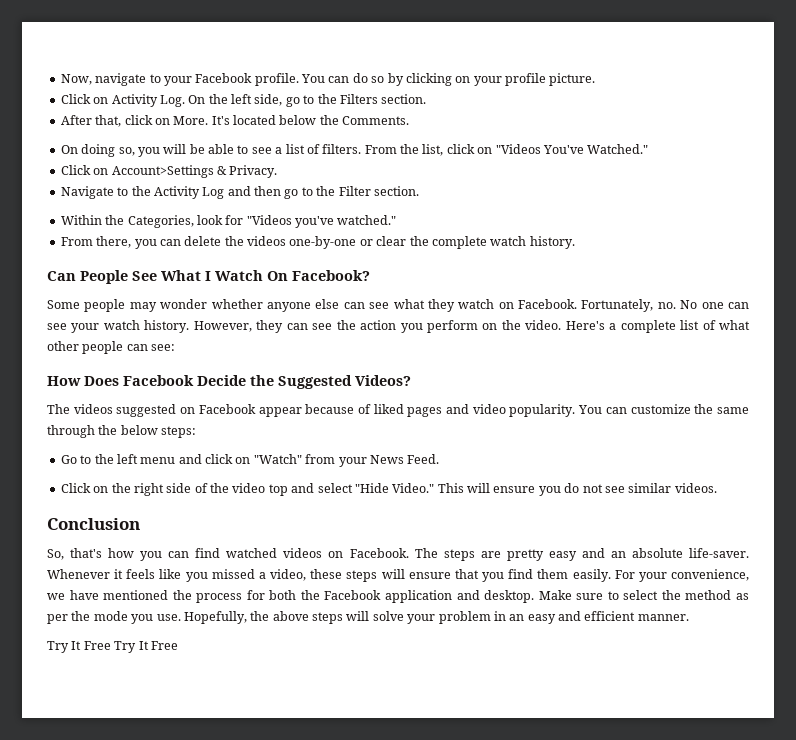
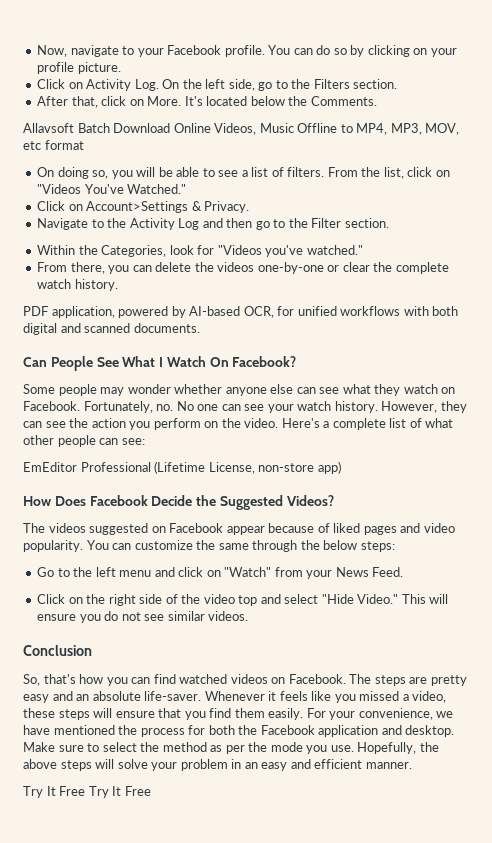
+ Allavsoft Batch Download Online Videos, Music Offline to MP4, MP3, MOV, etc format
+ PDF application, powered by AI-based OCR, for unified workflows with both digital and scanned documents.
+ EmEditor Professional (Lifetime License, non-store app)

